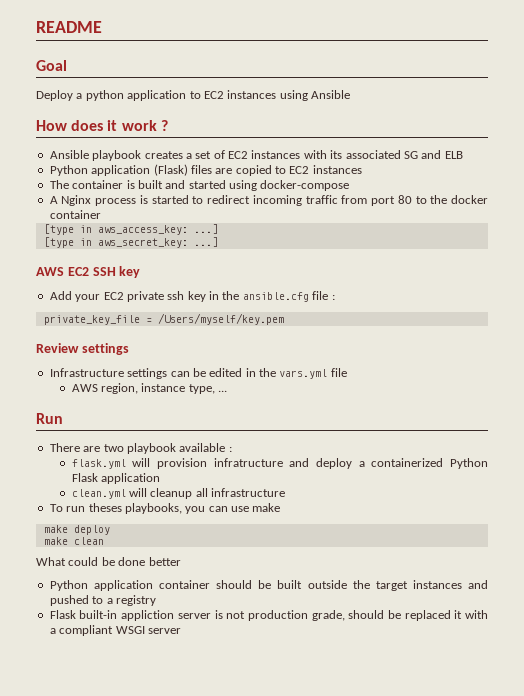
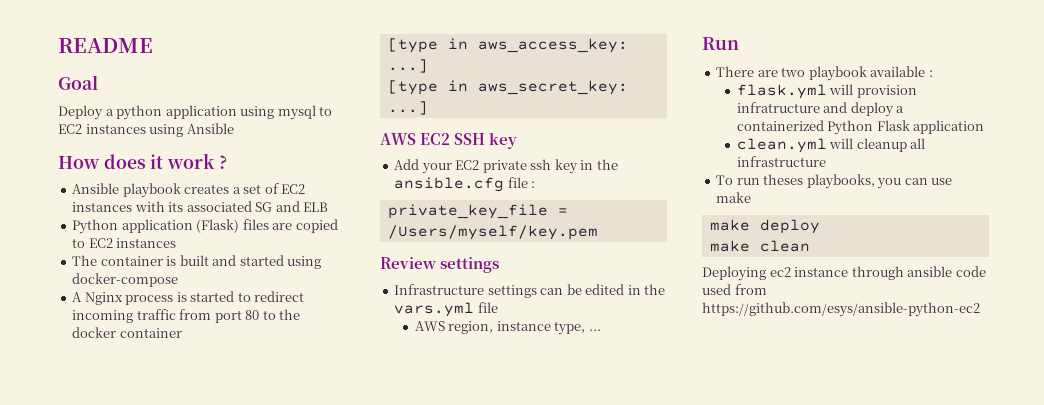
- Deploy a python application to EC2 instances using Ansible
+ Deploy a python application using mysql to EC2 instances using Ansible
- What could be done better
- Python application container should be built outside the target instances and pushed to a registry
- Flask built-in appliction server is not production grade, should be replaced it with a compliant WSGI server
+ Deploying ec2 instance through ansible code used from https://github.com/esys/ansible-python-ec2

